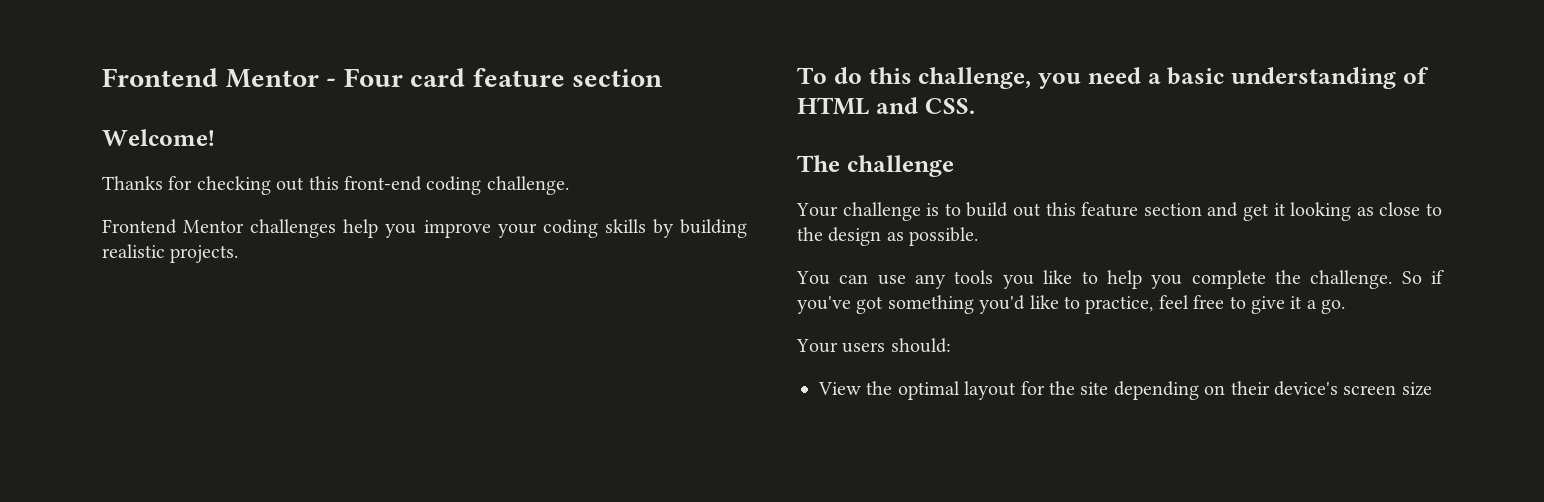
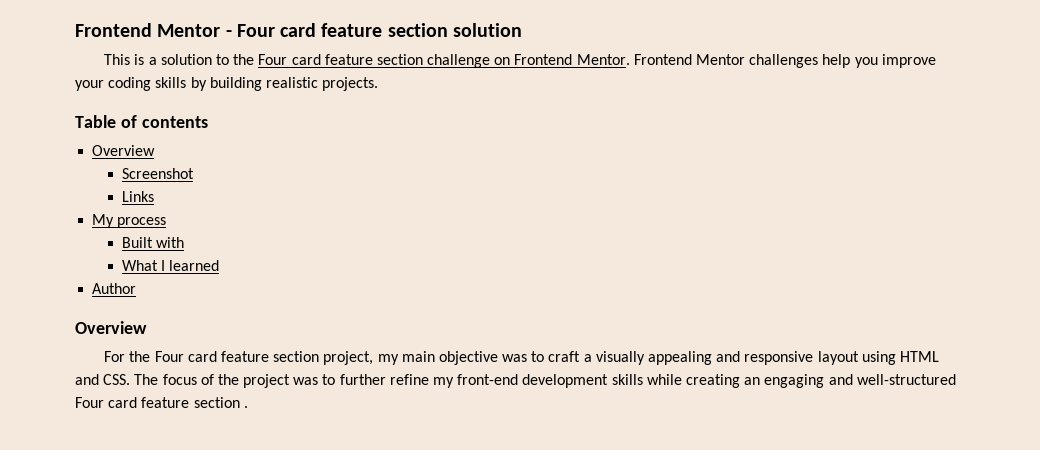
- Frontend Mentor - Four card feature section
- Welcome!
- Thanks for checking out this front-end coding challenge.
- Frontend Mentor challenges help you improve your coding skills by building realistic projects.
+ Frontend Mentor - Four card feature section solution
+ This is a solution to the Four card feature section challenge on Frontend Mentor. Frontend Mentor challenges help you improve your coding skills by building realistic projects.
- To do this challenge, you need a basic understanding of HTML and CSS.
- The challenge
- Your challenge is to build out this feature section and get it looking as close to the design as possible.
- You can use any tools you like to help you complete the challenge. So if you've got something you'd like to practice, feel free to give it a go.
- Your users should:
- View the optimal layout for the site depending on their device's screen size
+ Table of contents
+ Overview
+ Screenshot
+ Links
+ My process
+ Built with
+ What I learned
+ Author
+ Overview
+ For the Four card feature section project, my main objective was to craft a visually appealing and responsive layout using HTML and CSS. The focus of the project was to further refine my front-end development skills while creating an engaging and well-structured Four card feature section .

